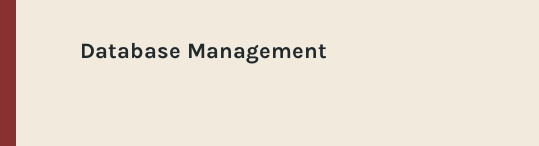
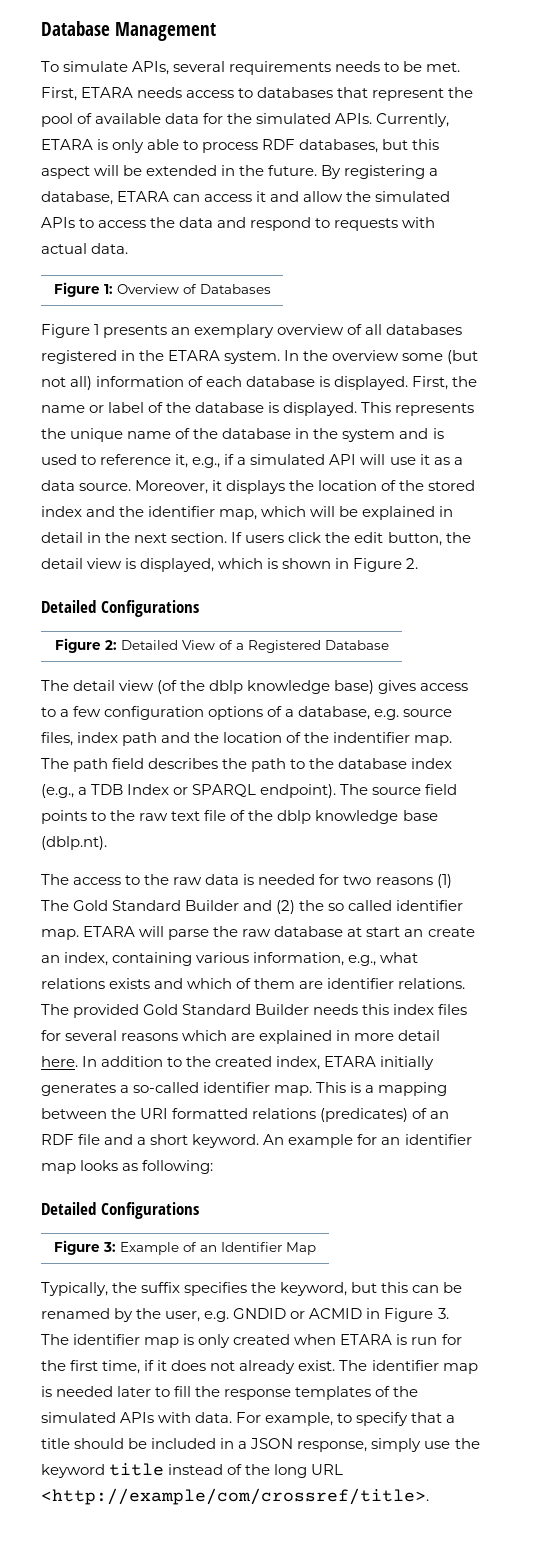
+ To simulate APIs, several requirements needs to be met. First, ETARA needs access to databases that represent the pool of available data for the simulated APIs. Currently, ETARA is only able to process RDF databases, but this aspect will be extended in the future. By registering a database, ETARA can access it and allow the simulated APIs to access the data and respond to requests with actual data.
+ Figure 1: Overview of Databases
+ Figure 1 presents an exemplary overview of all databases registered in the ETARA system. In the overview some (but not all) information of each database is displayed. First, the name or label of the database is displayed. This represents the unique name of the database in the system and is used to reference it, e.g., if a simulated API will use it as a data source. Moreover, it displays the location of the stored index and the identifier map, which will be explained in detail in the next section. If users click the edit button, the detail view is displayed, which is shown in Figure 2.
+ Detailed Configurations
+ Figure 2: Detailed View of a Registered Database
+ The detail view (of the dblp knowledge base) gives access to a few configuration options of a database, e.g. source files, index path and the location of the indentifier map. The path field describes the path to the database index (e.g., a TDB Index or SPARQL endpoint). The source field points to the raw text file of the dblp knowledge base (dblp.nt).
+ The access to the raw data is needed for two reasons (1) The Gold Standard Builder and (2) the so called identifier map. ETARA will parse the raw database at start an create an index, containing various information, e.g., what relations exists and which of them are identifier relations. The provided Gold Standard Builder needs this index files for several reasons which are explained in more detail here. In addition to the created index, ETARA initially generates a so-called identifier map. This is a mapping between the URI formatted relations (predicates) of an RDF file and a short keyword. An example for an identifier map looks as following:
+ Detailed Configurations
+ Figure 3: Example of an Identifier Map
+ Typically, the suffix specifies the keyword, but this can be renamed by the user, e.g. GNDID or ACMID in Figure 3. The identifier map is only created when ETARA is run for the first time, if it does not already exist. The identifier map is needed later to fill the response templates of the simulated APIs with data. For example, to specify that a title should be included in a JSON response, simply use the keyword title instead of the long URL <http://example/com/crossref/title>.

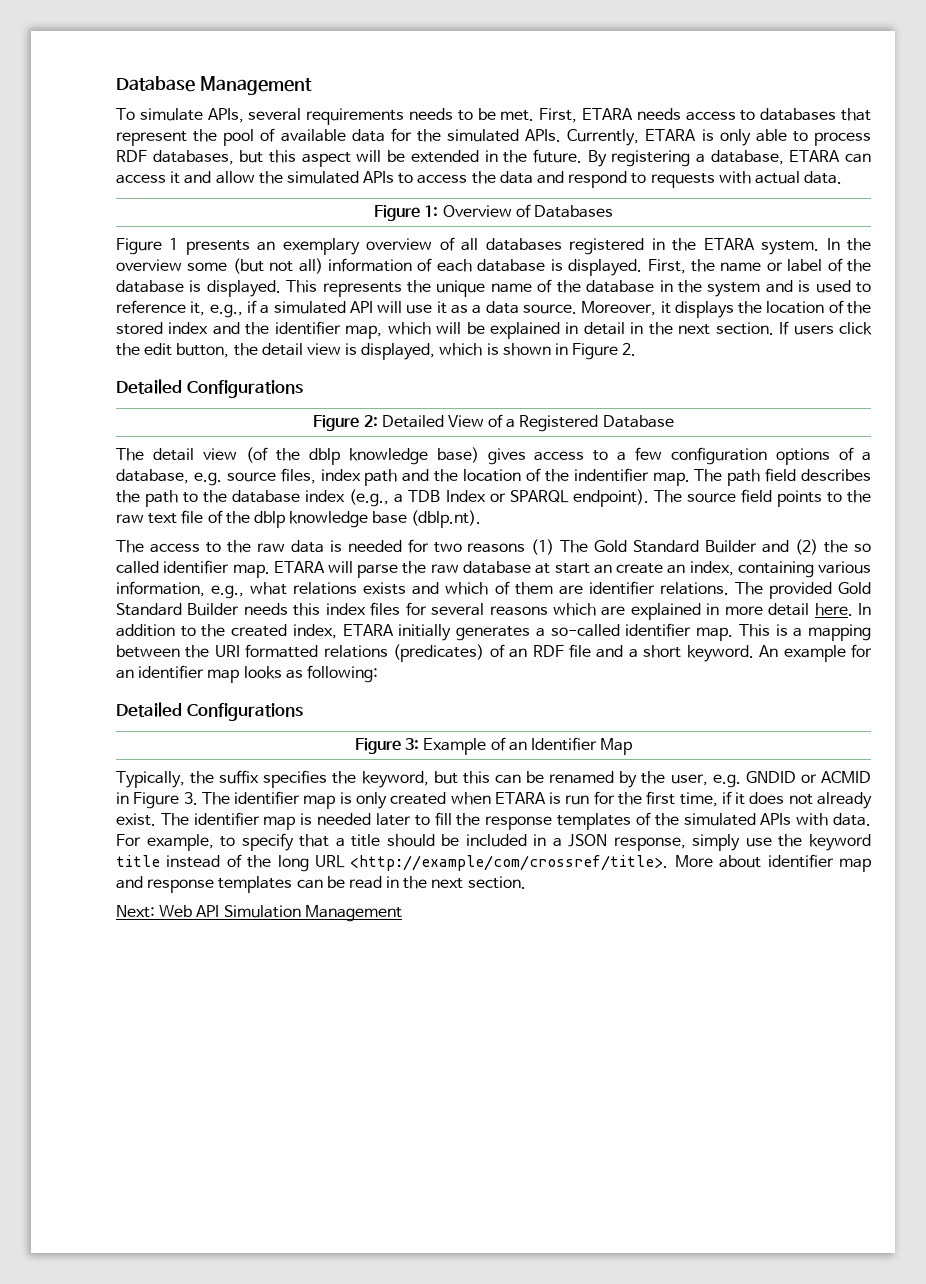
+ More about identifier map and response templates can be read in the next section.
+ Next: Web API Simulation Management

